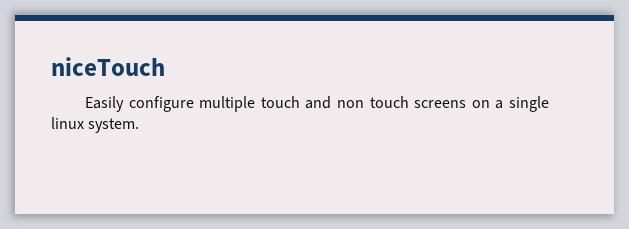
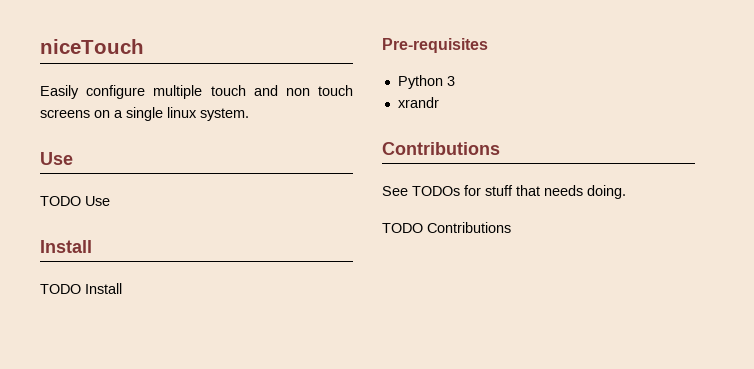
  Easily configure multiple touch and non touch screens on a single linux system.
+ Use
+ TODO Use
+ Install
+ TODO Install
+ Pre-requisites
+ Python 3
+ xrandr
+ Contributions
+ See TODOs for stuff that needs doing.
+ TODO Contributions

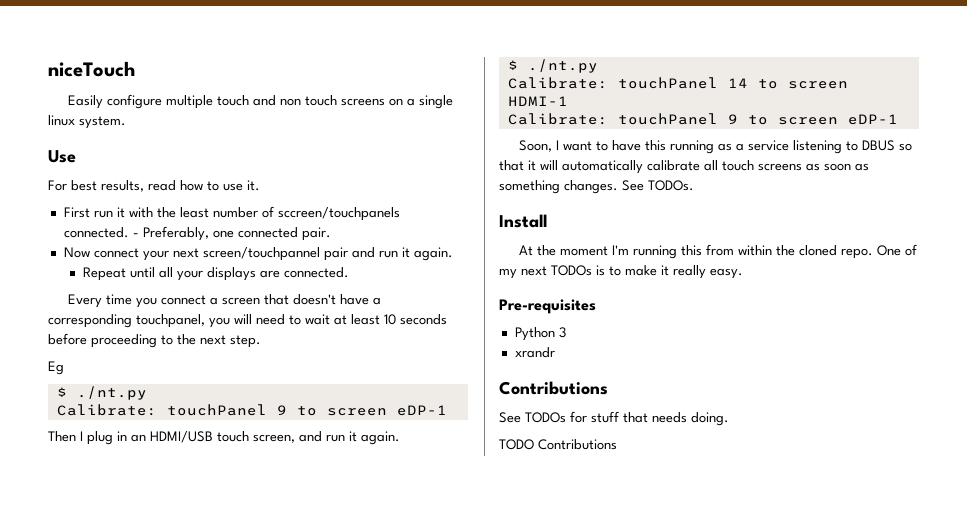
- TODO Use
+ For best results, read how to use it.
+ First run it with the least number of sccreen/touchpanels connected. - Preferably, one connected pair.
+ Now connect your next screen/touchpannel pair and run it again.
+ Repeat until all your displays are connected.
+ Every time you connect a screen that doesn't have a corresponding touchpanel, you will need to wait at least 10 seconds before proceeding to the next step.
+ Eg
+ $ ./nt.py
+ Calibrate: touchPanel 9 to screen eDP-1
+ Then I plug in an HDMI/USB touch screen, and run it again.
+ $ ./nt.py
+ Calibrate: touchPanel 14 to screen HDMI-1
+ Calibrate: touchPanel 9 to screen eDP-1
+ Soon, I want to have this running as a service listening to DBUS so that it will automatically calibrate all touch screens as soon as something changes. See TODOs.
  Install
- TODO Install
+ At the moment I'm running this from within the cloned repo. One of my next TODOs is to make it really easy.

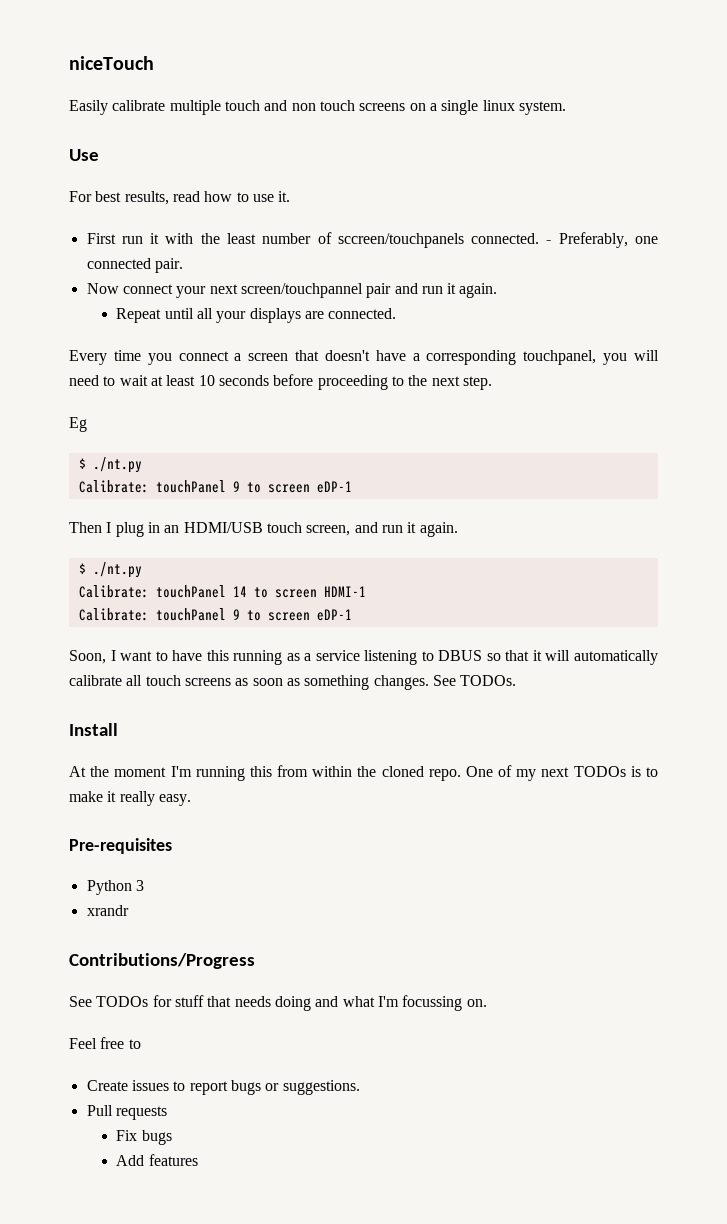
- Easily configure multiple touch and non touch screens on a single linux system.
+ Easily calibrate multiple touch and non touch screens on a single linux system.
  xrandr
- Contributions
+ Contributions/Progress
- See TODOs for stuff that needs doing.
- TODO Contributions
+ See TODOs for stuff that needs doing and what I'm focussing on.
+ Feel free to
+ Create issues to report bugs or suggestions.
+ Pull requests
+ Fix bugs
+ Add features

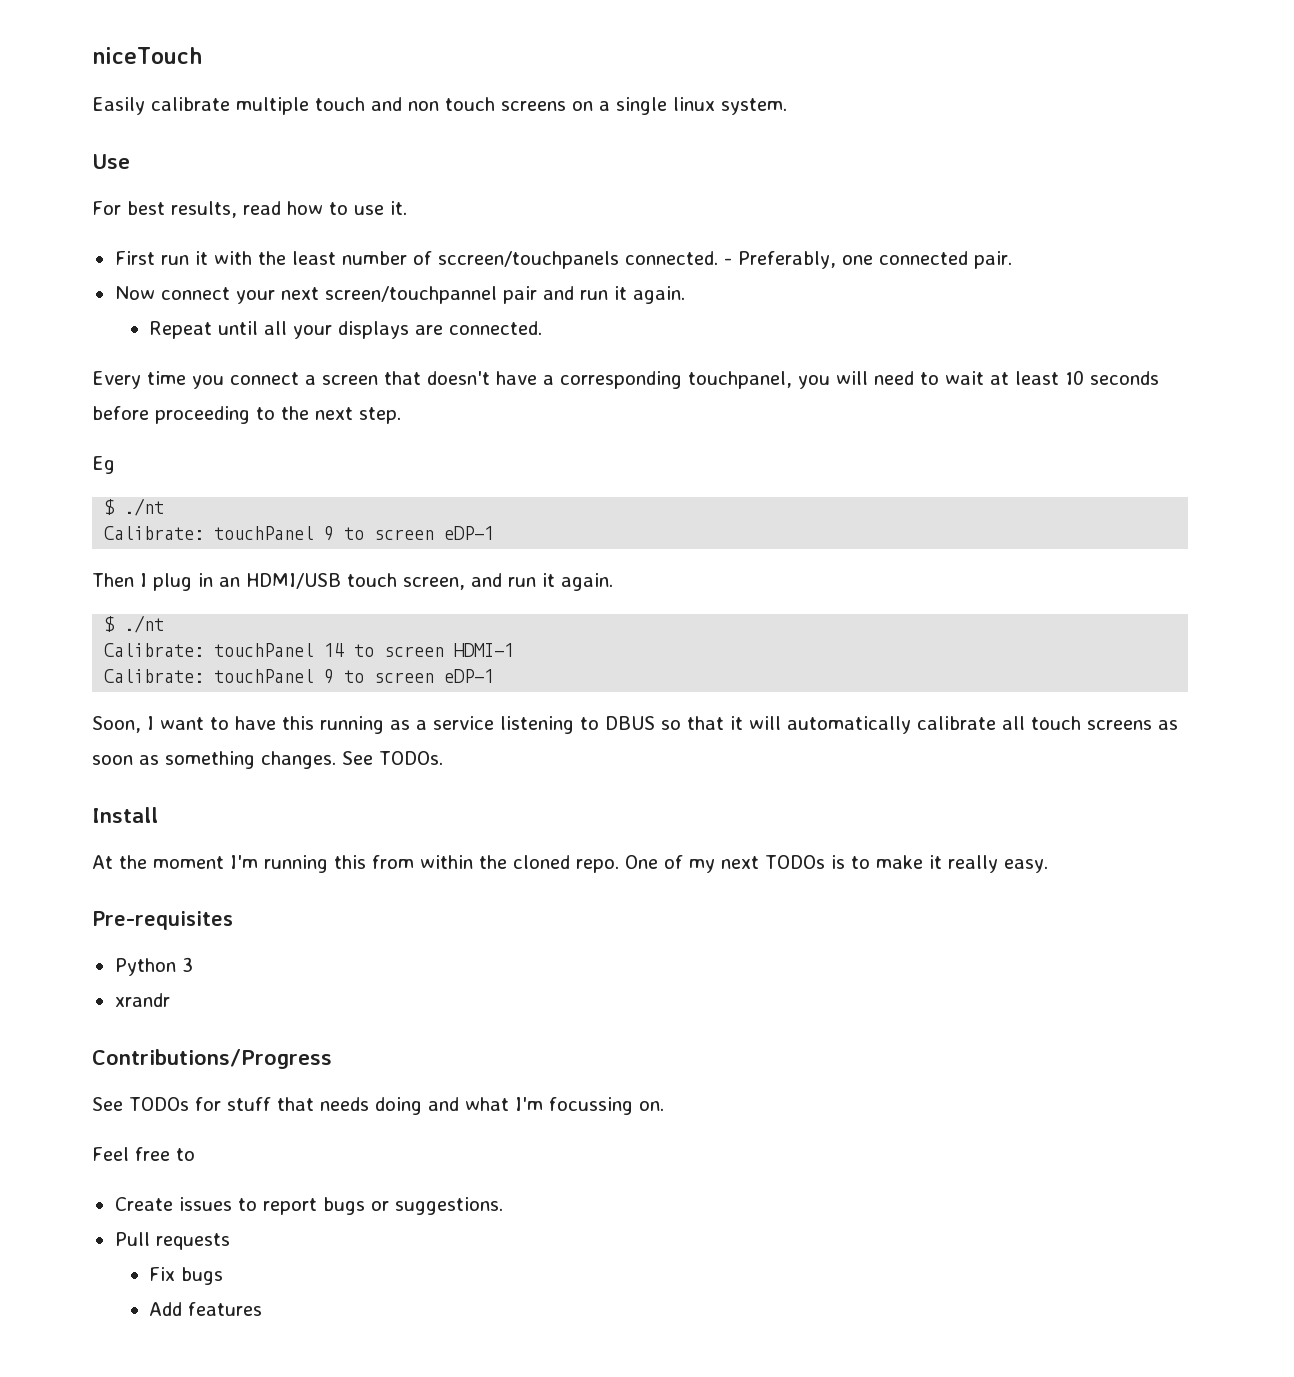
  Eg
- $ ./nt.py
+ $ ./nt
  Then I plug in an HDMI/USB touch screen, and run it again.
- $ ./nt.py
+ $ ./nt

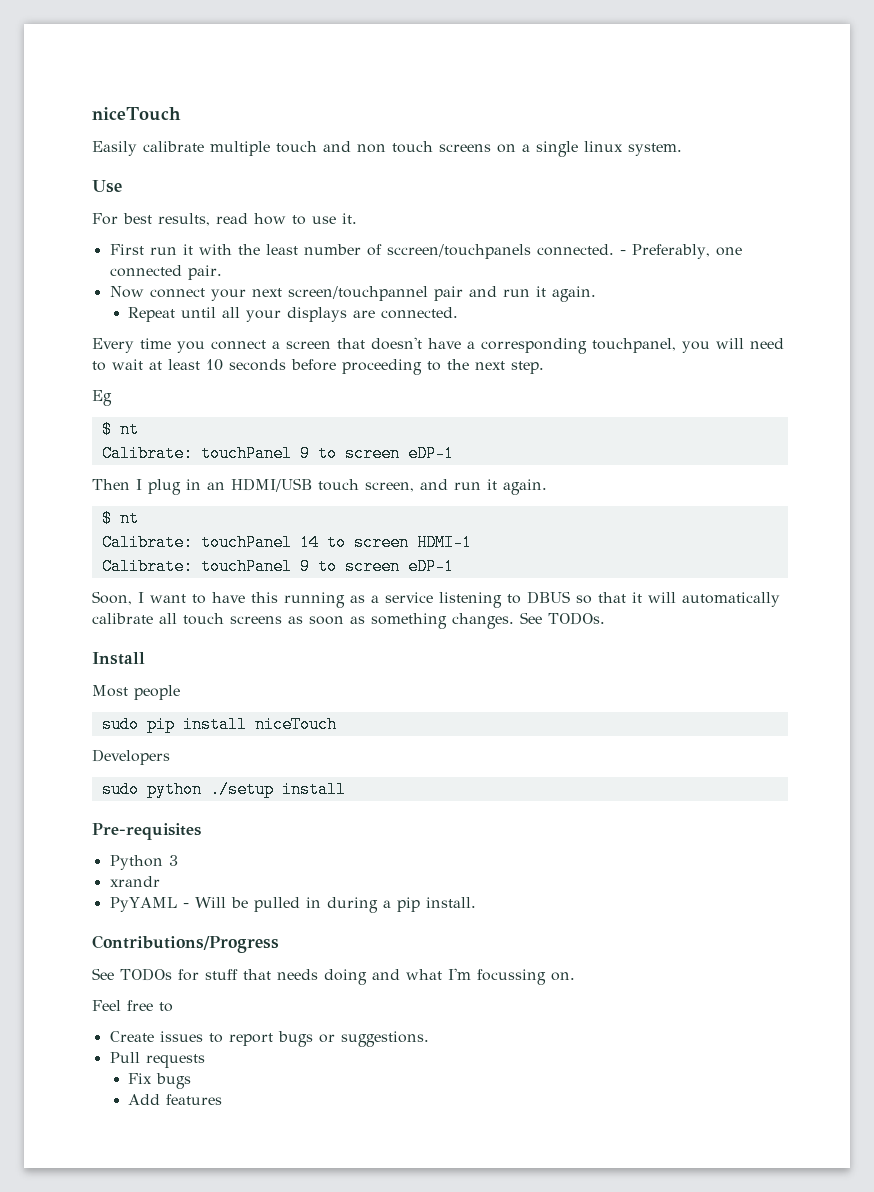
  Eg
- $ ./nt
+ $ nt
  Then I plug in an HDMI/USB touch screen, and run it again.
- $ ./nt
+ $ nt
- At the moment I'm running this from within the cloned repo. One of my next TODOs is to make it really easy.
+ Most people
+ sudo pip install niceTouch
+ Developers
+ sudo python ./setup install
  Pre-requisites
  Python 3
  xrandr
+ PyYAML - Will be pulled in during a pip install.

